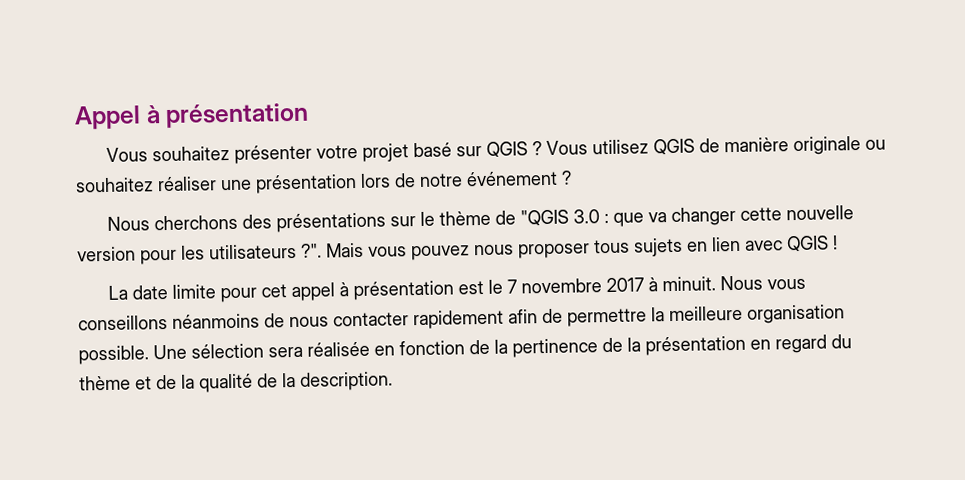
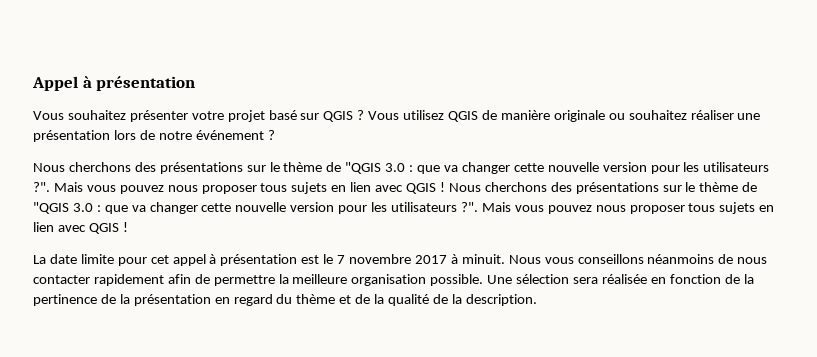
- Mais vous pouvez nous proposer tous sujets en lien avec QGIS !
+ Mais vous pouvez nous proposer tous sujets en lien avec QGIS ! Nous cherchons des présentations sur le thème de "QGIS 3.0 : que va changer cette nouvelle version pour les utilisateurs ?". Mais vous pouvez nous proposer tous sujets en lien avec QGIS !

